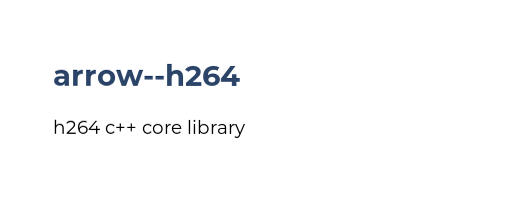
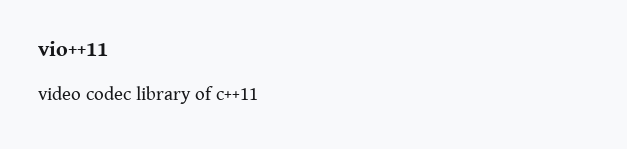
- arrow--h264
- h264 c++ core library
+ vio++11
+ video codec library of c++11

